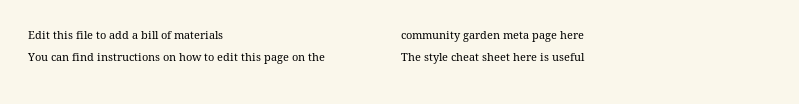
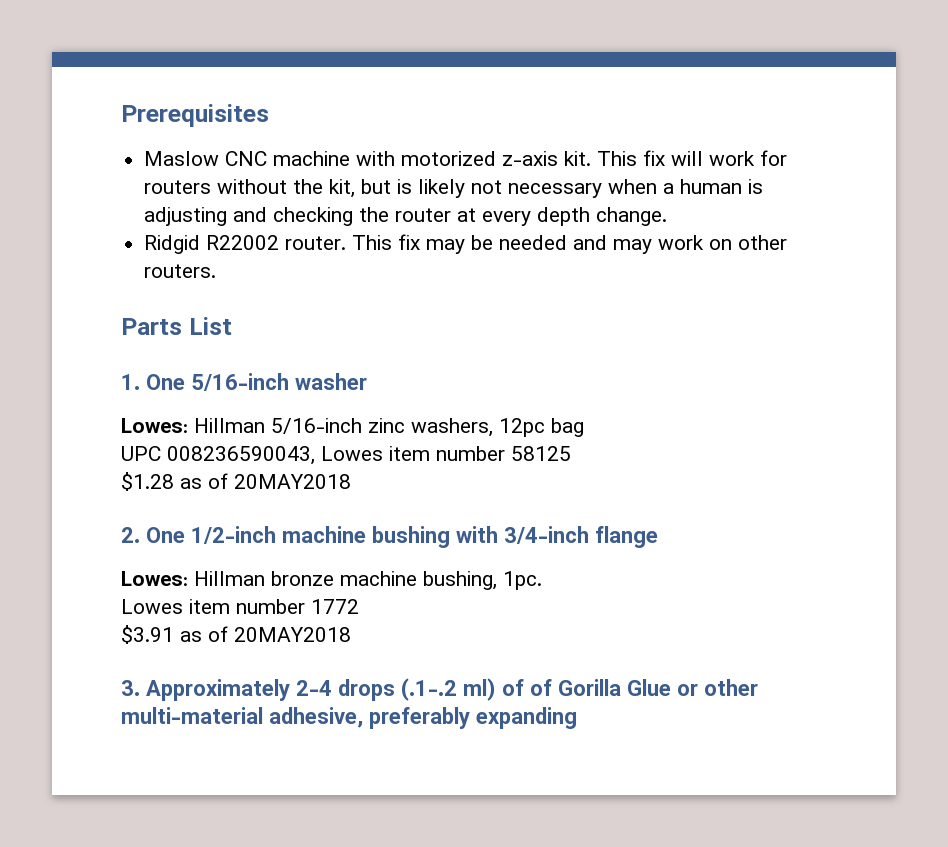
- Edit this file to add a bill of materials
- You can find instructions on how to edit this page on the community garden meta page here
- The style cheat sheet here is useful
+ Prerequisites
+ Maslow CNC machine with motorized z-axis kit. This fix will work for routers without the kit, but is likely not necessary when a human is adjusting and checking the router at every depth change.
+ Ridgid R22002 router. This fix may be needed and may work on other routers.
+ Parts List
+ 1. One 5/16-inch washer
+ Lowes: Hillman 5/16-inch zinc washers, 12pc bag
+ UPC 008236590043, Lowes item number 58125
+ $1.28 as of 20MAY2018
+ 2. One 1/2-inch machine bushing with 3/4-inch flange
+ Lowes: Hillman bronze machine bushing, 1pc.
+ Lowes item number 1772
+ $3.91 as of 20MAY2018
+ 3. Approximately 2-4 drops (.1-.2 ml) of of Gorilla Glue or other multi-material adhesive, preferably expanding

